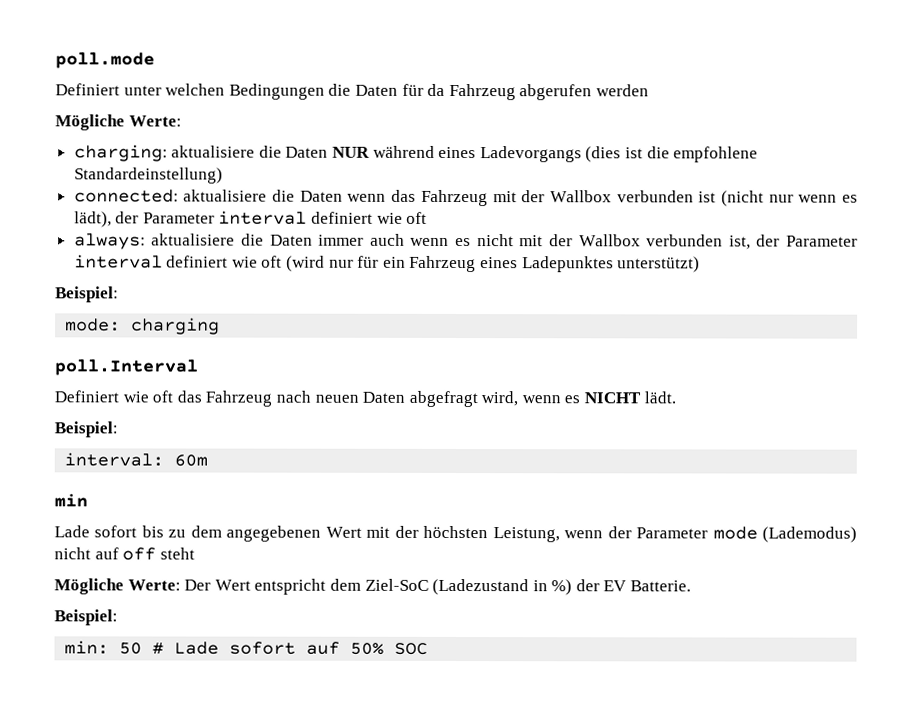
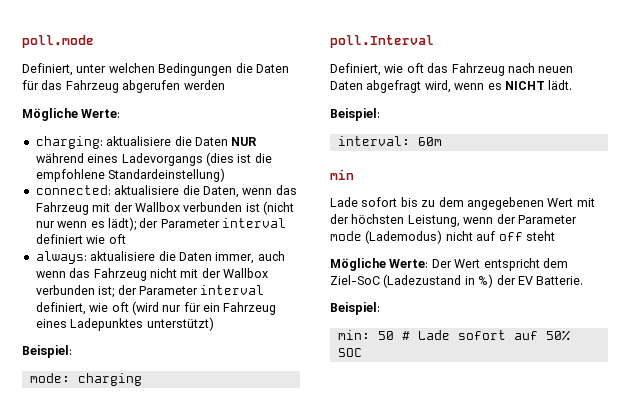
- Definiert unter welchen Bedingungen die Daten für da Fahrzeug abgerufen werden
+ Definiert, unter welchen Bedingungen die Daten für das Fahrzeug abgerufen werden
- connected: aktualisiere die Daten wenn das Fahrzeug mit der Wallbox verbunden ist (nicht nur wenn es lädt), der Parameter interval definiert wie oft
+ connected: aktualisiere die Daten, wenn das Fahrzeug mit der Wallbox verbunden ist (nicht nur wenn es lädt); der Parameter interval definiert wie oft
- always: aktualisiere die Daten immer auch wenn es nicht mit der Wallbox verbunden ist, der Parameter interval definiert wie oft (wird nur für ein Fahrzeug eines Ladepunktes unterstützt)
+ always: aktualisiere die Daten immer, auch wenn das Fahrzeug nicht mit der Wallbox verbunden ist; der Parameter interval definiert, wie oft (wird nur für ein Fahrzeug eines Ladepunktes unterstützt)
- Definiert wie oft das Fahrzeug nach neuen Daten abgefragt wird, wenn es NICHT lädt.
+ Definiert, wie oft das Fahrzeug nach neuen Daten abgefragt wird, wenn es NICHT lädt.

